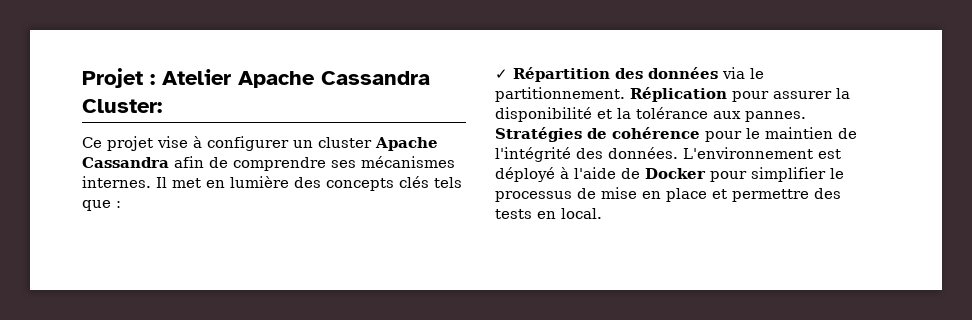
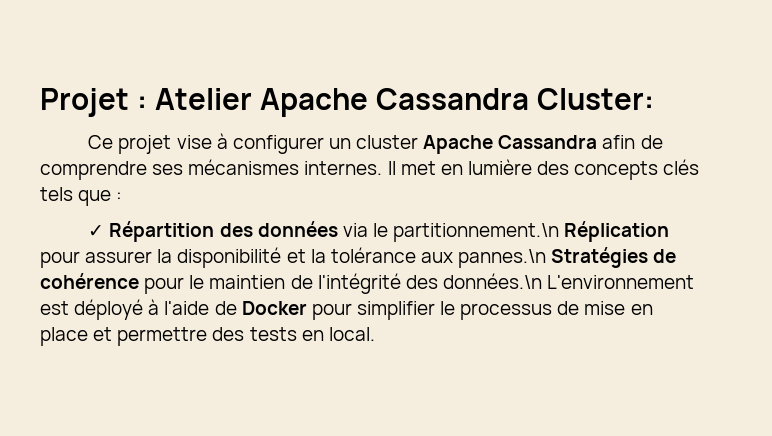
- ✓ Répartition des données via le partitionnement. Réplication pour assurer la disponibilité et la tolérance aux pannes. Stratégies de cohérence pour le maintien de l'intégrité des données. L'environnement est déployé à l'aide de Docker pour simplifier le processus de mise en place et permettre des tests en local.
+ ✓ Répartition des données via le partitionnement.\n Réplication pour assurer la disponibilité et la tolérance aux pannes.\n Stratégies de cohérence pour le maintien de l'intégrité des données.\n L'environnement est déployé à l'aide de Docker pour simplifier le processus de mise en place et permettre des tests en local.

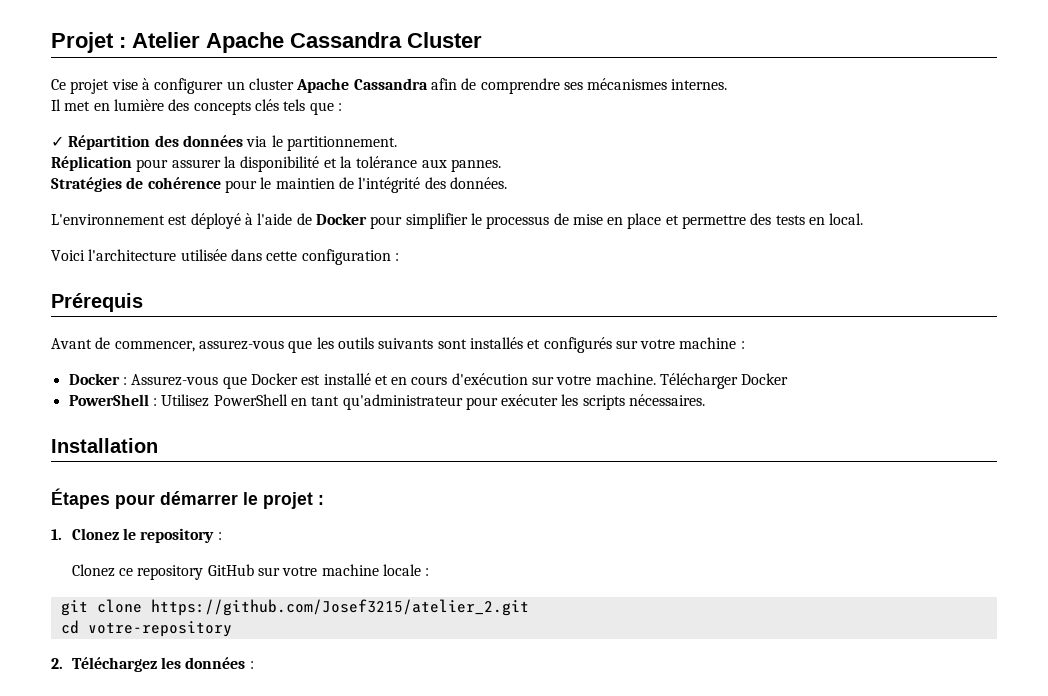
- Projet : Atelier Apache Cassandra Cluster:
+ Projet : Atelier Apache Cassandra Cluster
- Ce projet vise à configurer un cluster Apache Cassandra afin de comprendre ses mécanismes internes. Il met en lumière des concepts clés tels que :
+ Ce projet vise à configurer un cluster Apache Cassandra afin de comprendre ses mécanismes internes.
+ Il met en lumière des concepts clés tels que :
- ✓ Répartition des données via le partitionnement.\n Réplication pour assurer la disponibilité et la tolérance aux pannes.\n Stratégies de cohérence pour le maintien de l'intégrité des données.\n L'environnement est déployé à l'aide de Docker pour simplifier le processus de mise en place et permettre des tests en local.
+ ✓ Répartition des données via le partitionnement.
+ Réplication pour assurer la disponibilité et la tolérance aux pannes.
+ Stratégies de cohérence pour le maintien de l'intégrité des données.
+ L'environnement est déployé à l'aide de Docker pour simplifier le processus de mise en place et permettre des tests en local.
+ Voici l'architecture utilisée dans cette configuration :
+ Prérequis
+ Avant de commencer, assurez-vous que les outils suivants sont installés et configurés sur votre machine :
+ Docker : Assurez-vous que Docker est installé et en cours d'exécution sur votre machine. Télécharger Docker
+ PowerShell : Utilisez PowerShell en tant qu'administrateur pour exécuter les scripts nécessaires.
+ Installation
+ Étapes pour démarrer le projet :
+ 1. Clonez le repository :
+ Clonez ce repository GitHub sur votre machine locale :
+ git clone https://github.com/Josef3215/atelier_2.git
+ cd votre-repository
+ 2. Téléchargez les données :

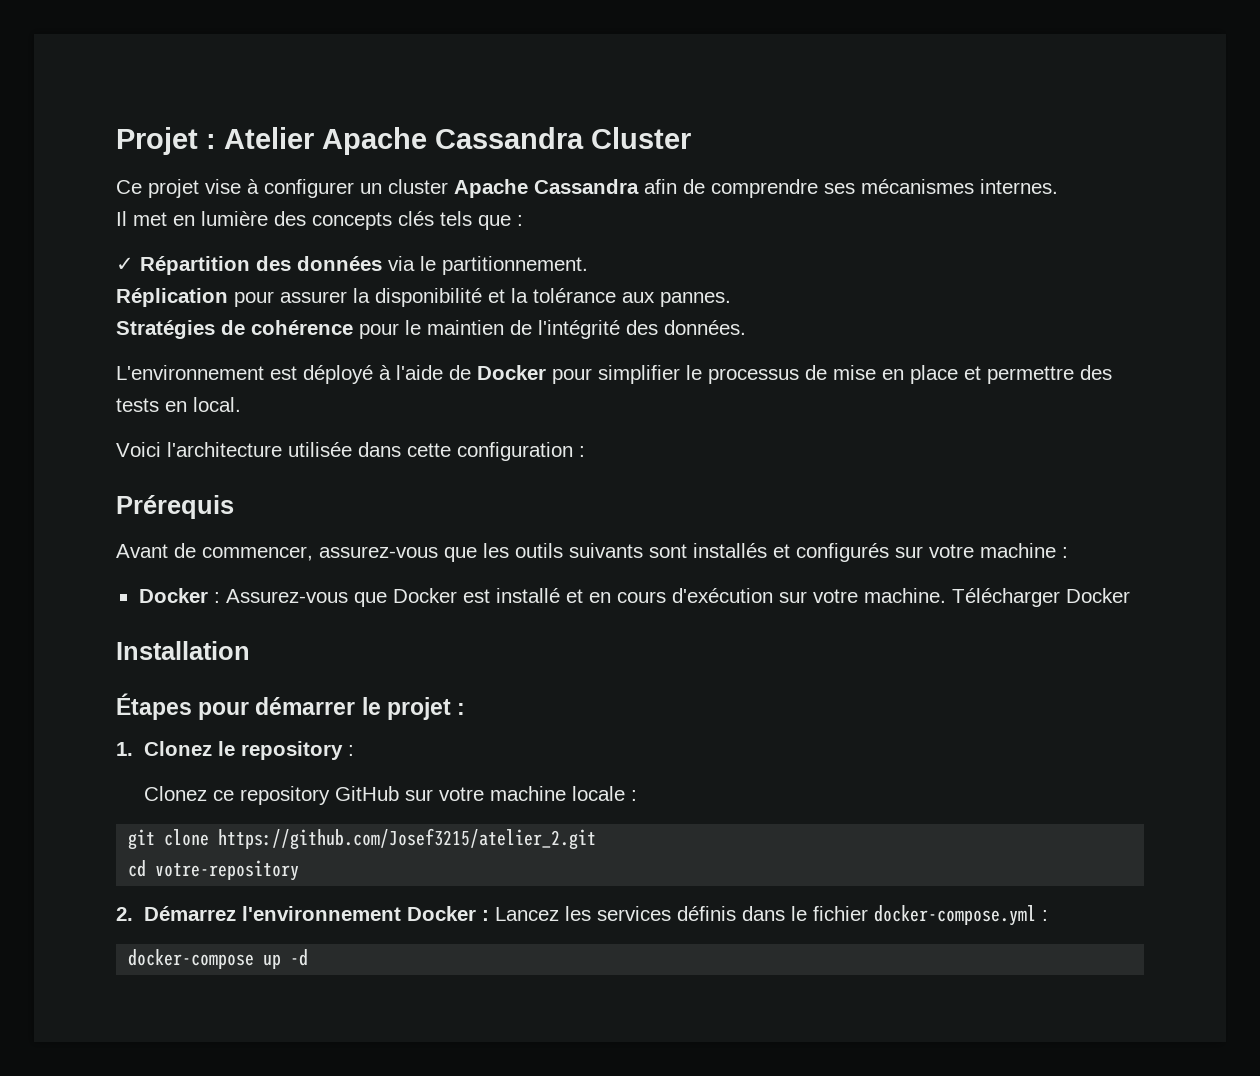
- PowerShell : Utilisez PowerShell en tant qu'administrateur pour exécuter les scripts nécessaires.
- 2. Téléchargez les données :
+ 2. Démarrez l'environnement Docker : Lancez les services définis dans le fichier docker-compose.yml :
+ docker-compose up -d

